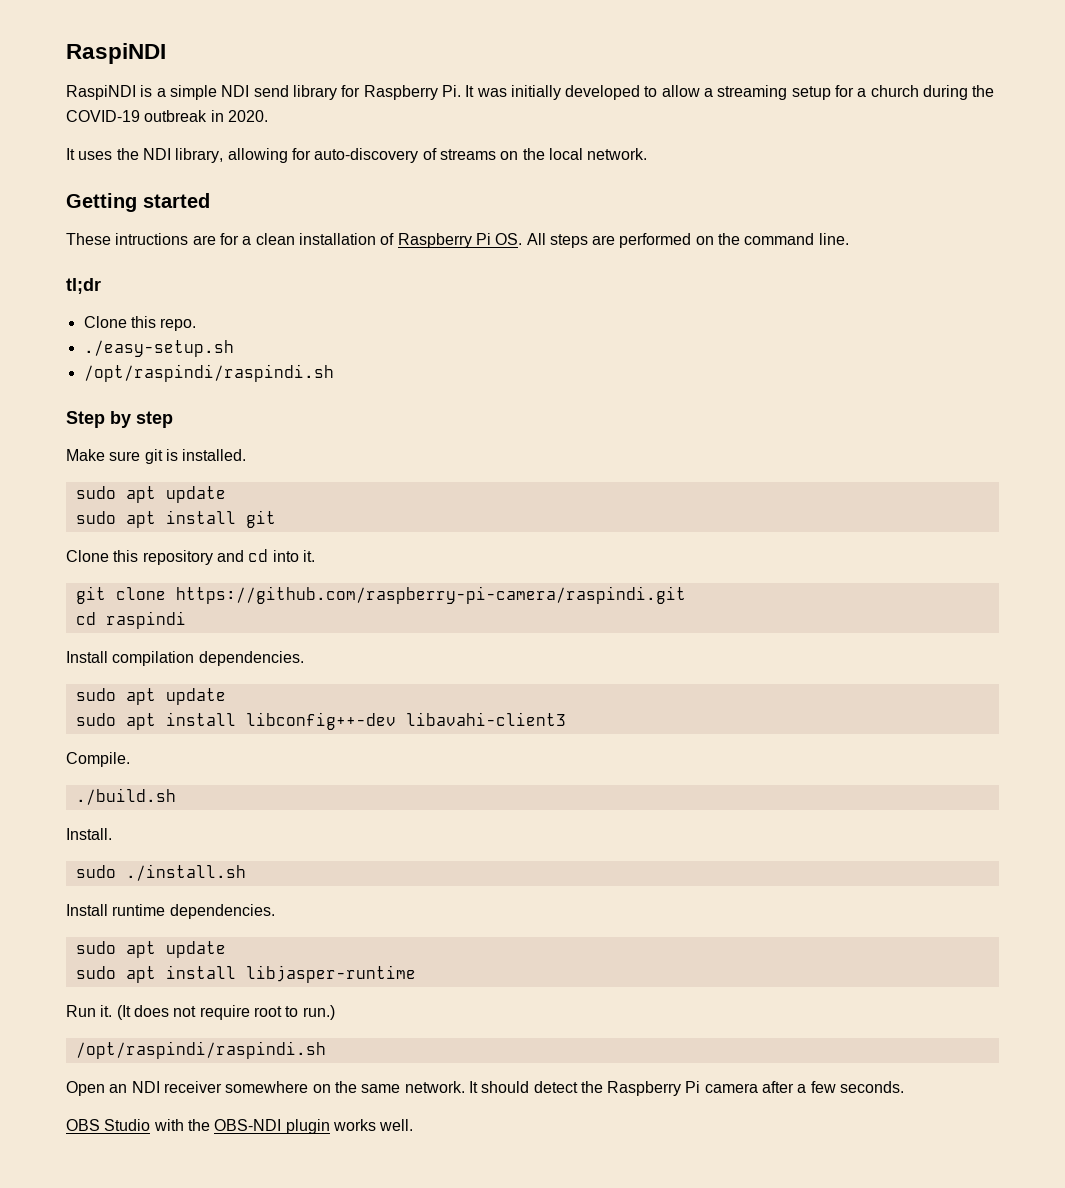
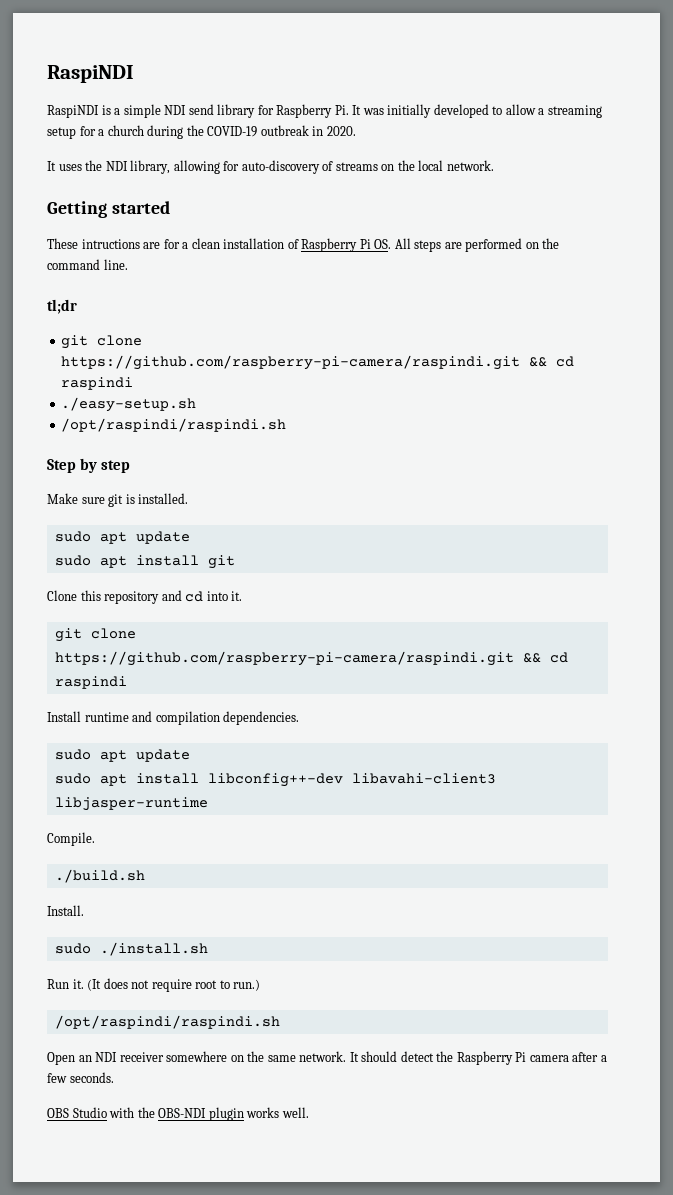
  tl;dr
- Clone this repo.
+ git clone https://github.com/raspberry-pi-camera/raspindi.git && cd raspindi
  Clone this repository and cd into it.
- git clone https://github.com/raspberry-pi-camera/raspindi.git
- cd raspindi
+ git clone https://github.com/raspberry-pi-camera/raspindi.git && cd raspindi
- Install compilation dependencies.
+ Install runtime and compilation dependencies.
- sudo apt install libconfig++-dev libavahi-client3
+ sudo apt install libconfig++-dev libavahi-client3 libjasper-runtime
- Install runtime dependencies.
- sudo apt update
- sudo apt install libjasper-runtime

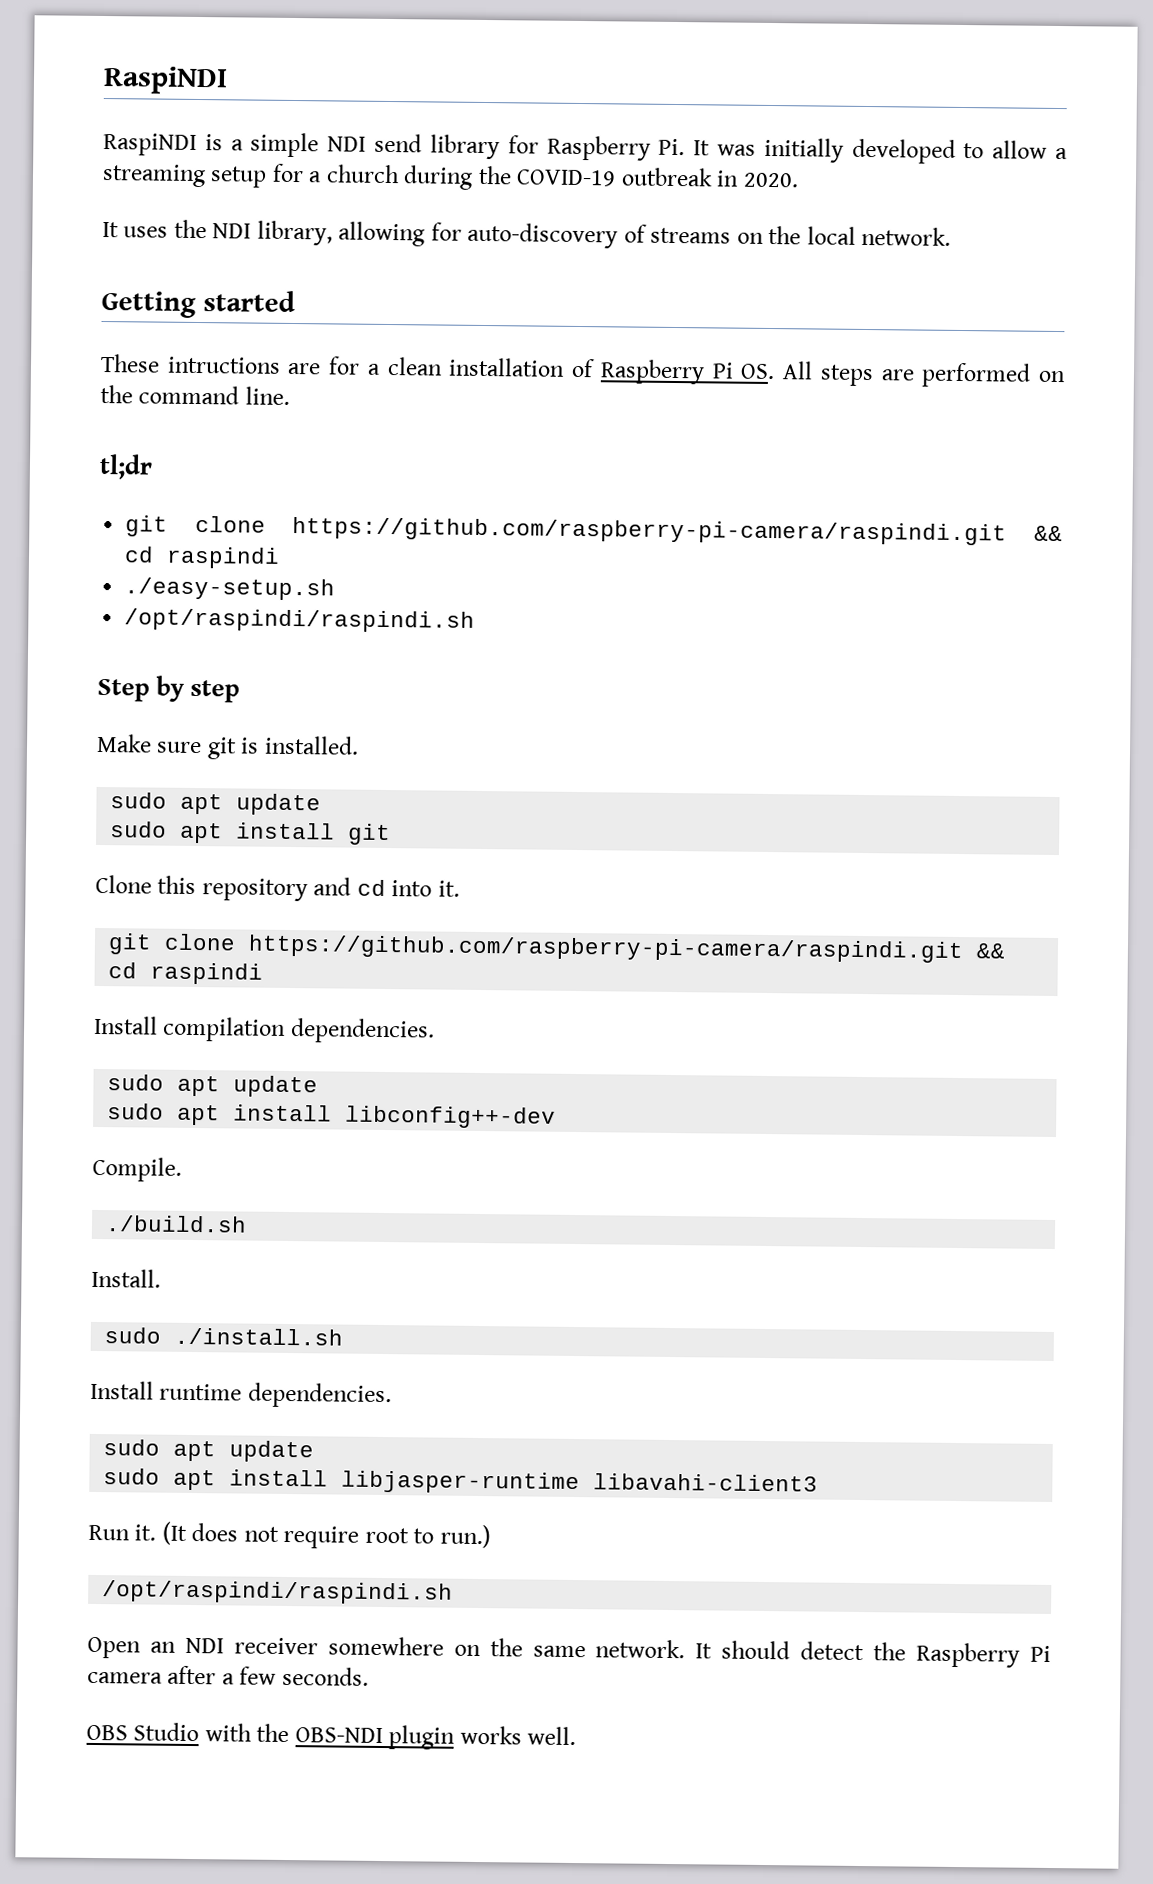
- Install runtime and compilation dependencies.
+ Install compilation dependencies.
- sudo apt install libconfig++-dev libavahi-client3 libjasper-runtime
+ sudo apt install libconfig++-dev
+ Install runtime dependencies.
+ sudo apt update
+ sudo apt install libjasper-runtime libavahi-client3

